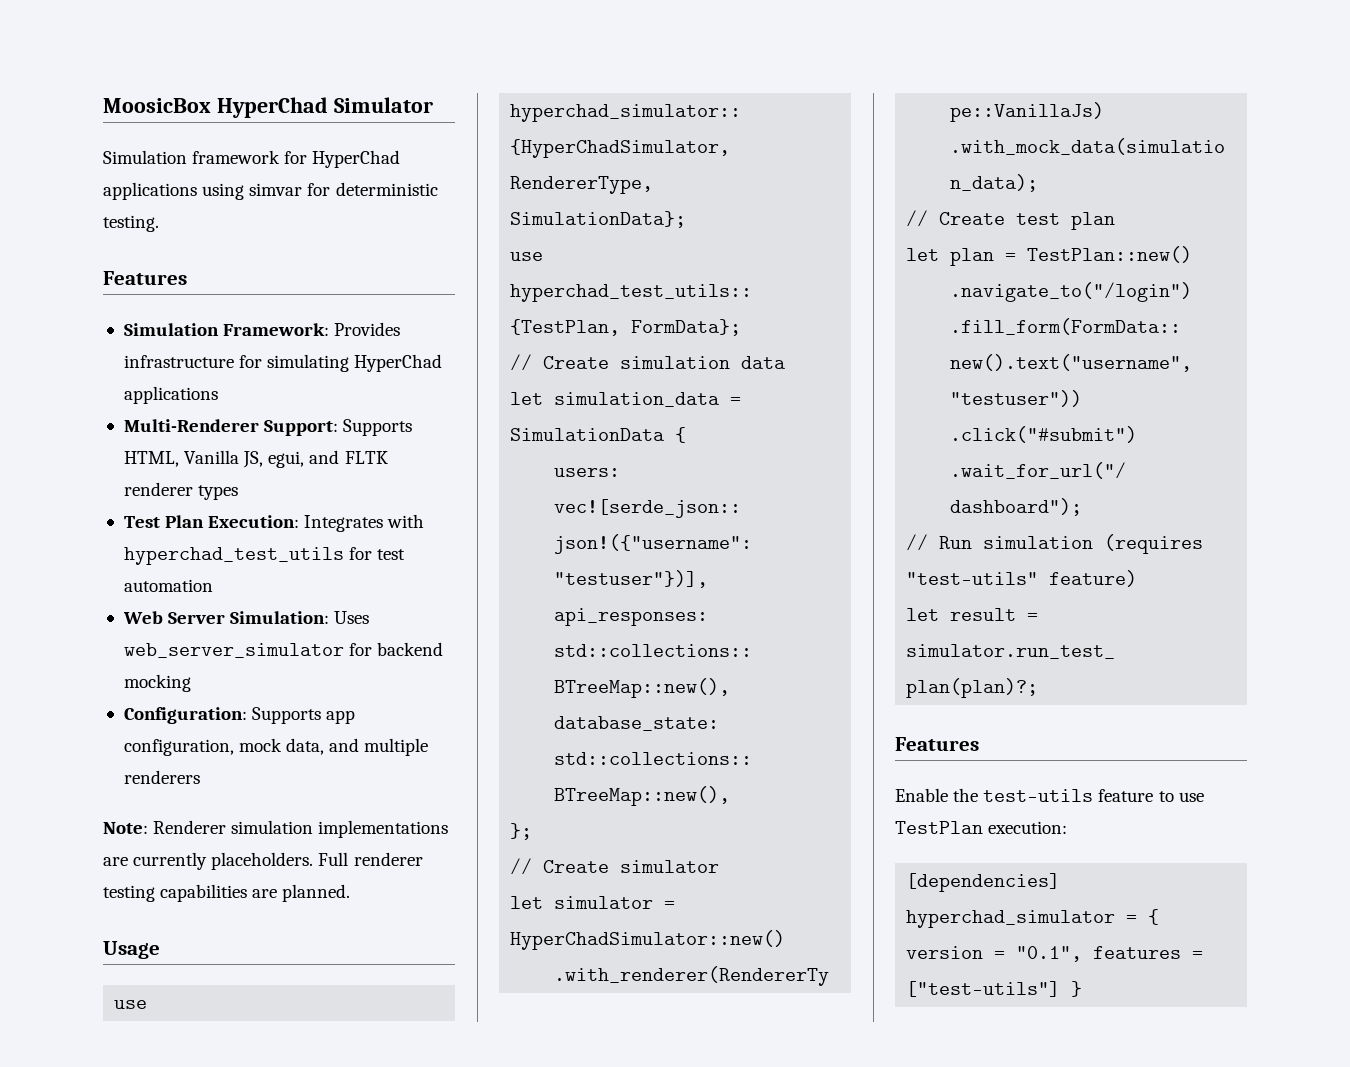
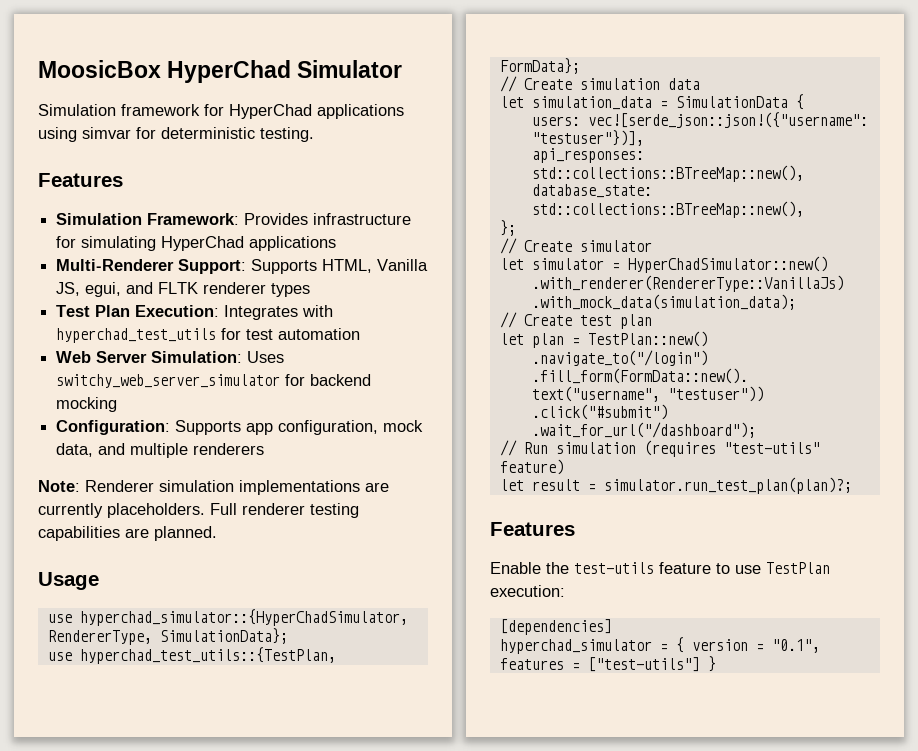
- Web Server Simulation: Uses web_server_simulator for backend mocking
+ Web Server Simulation: Uses switchy_web_server_simulator for backend mocking

